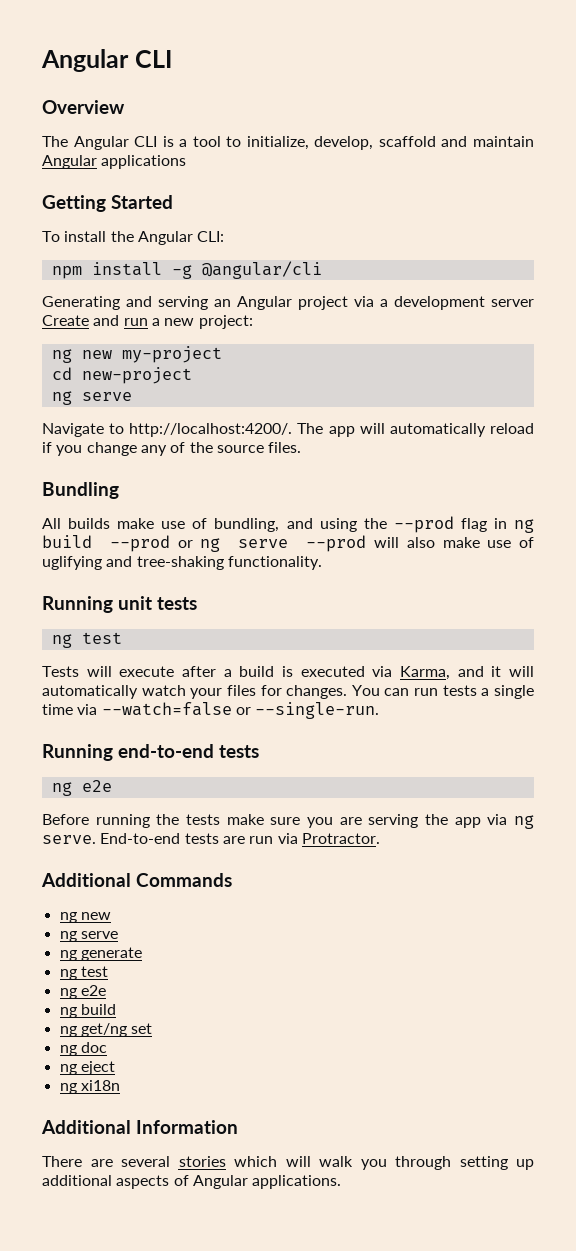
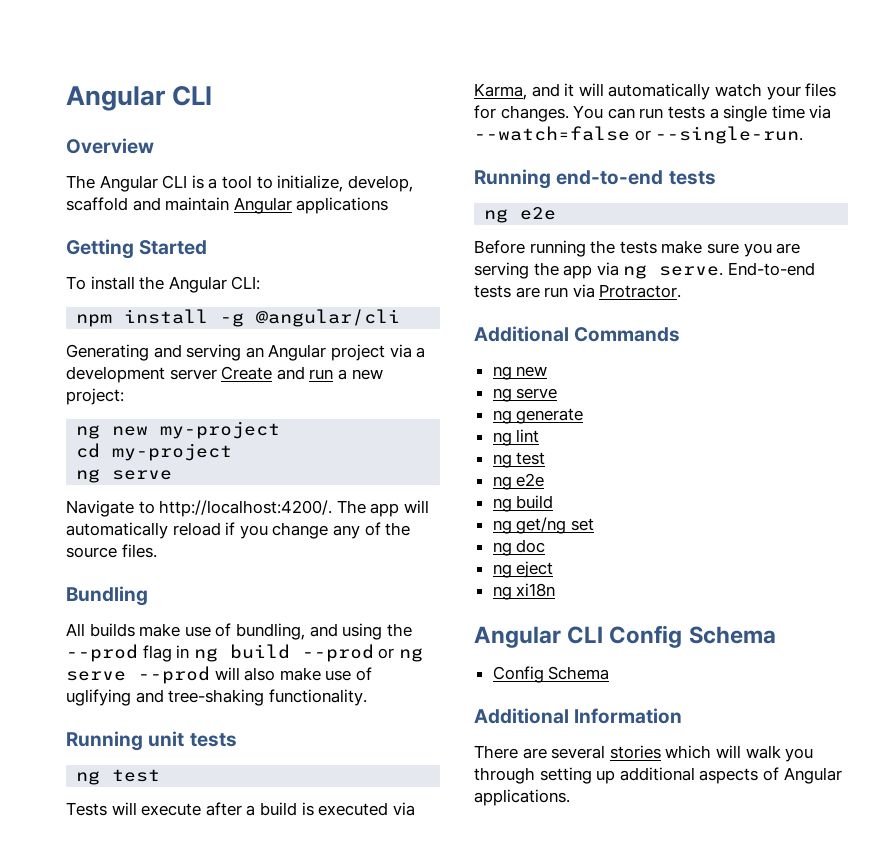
- cd new-project
+ cd my-project
+ ng lint
+ Angular CLI Config Schema
+ Config Schema

